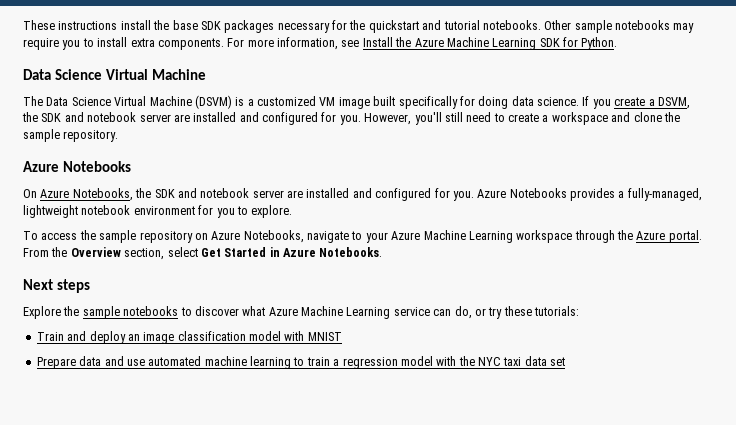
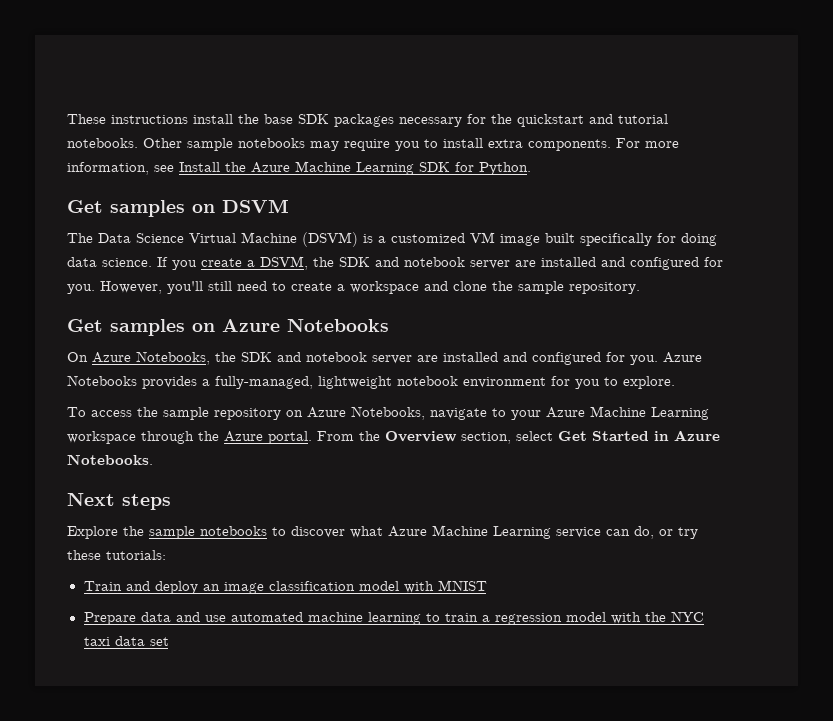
  For more information, see Install the Azure Machine Learning SDK for Python.
- Data Science Virtual Machine
+ Get samples on DSVM
  However, you'll still need to create a workspace and clone the sample repository.
- Azure Notebooks
+ Get samples on Azure Notebooks

